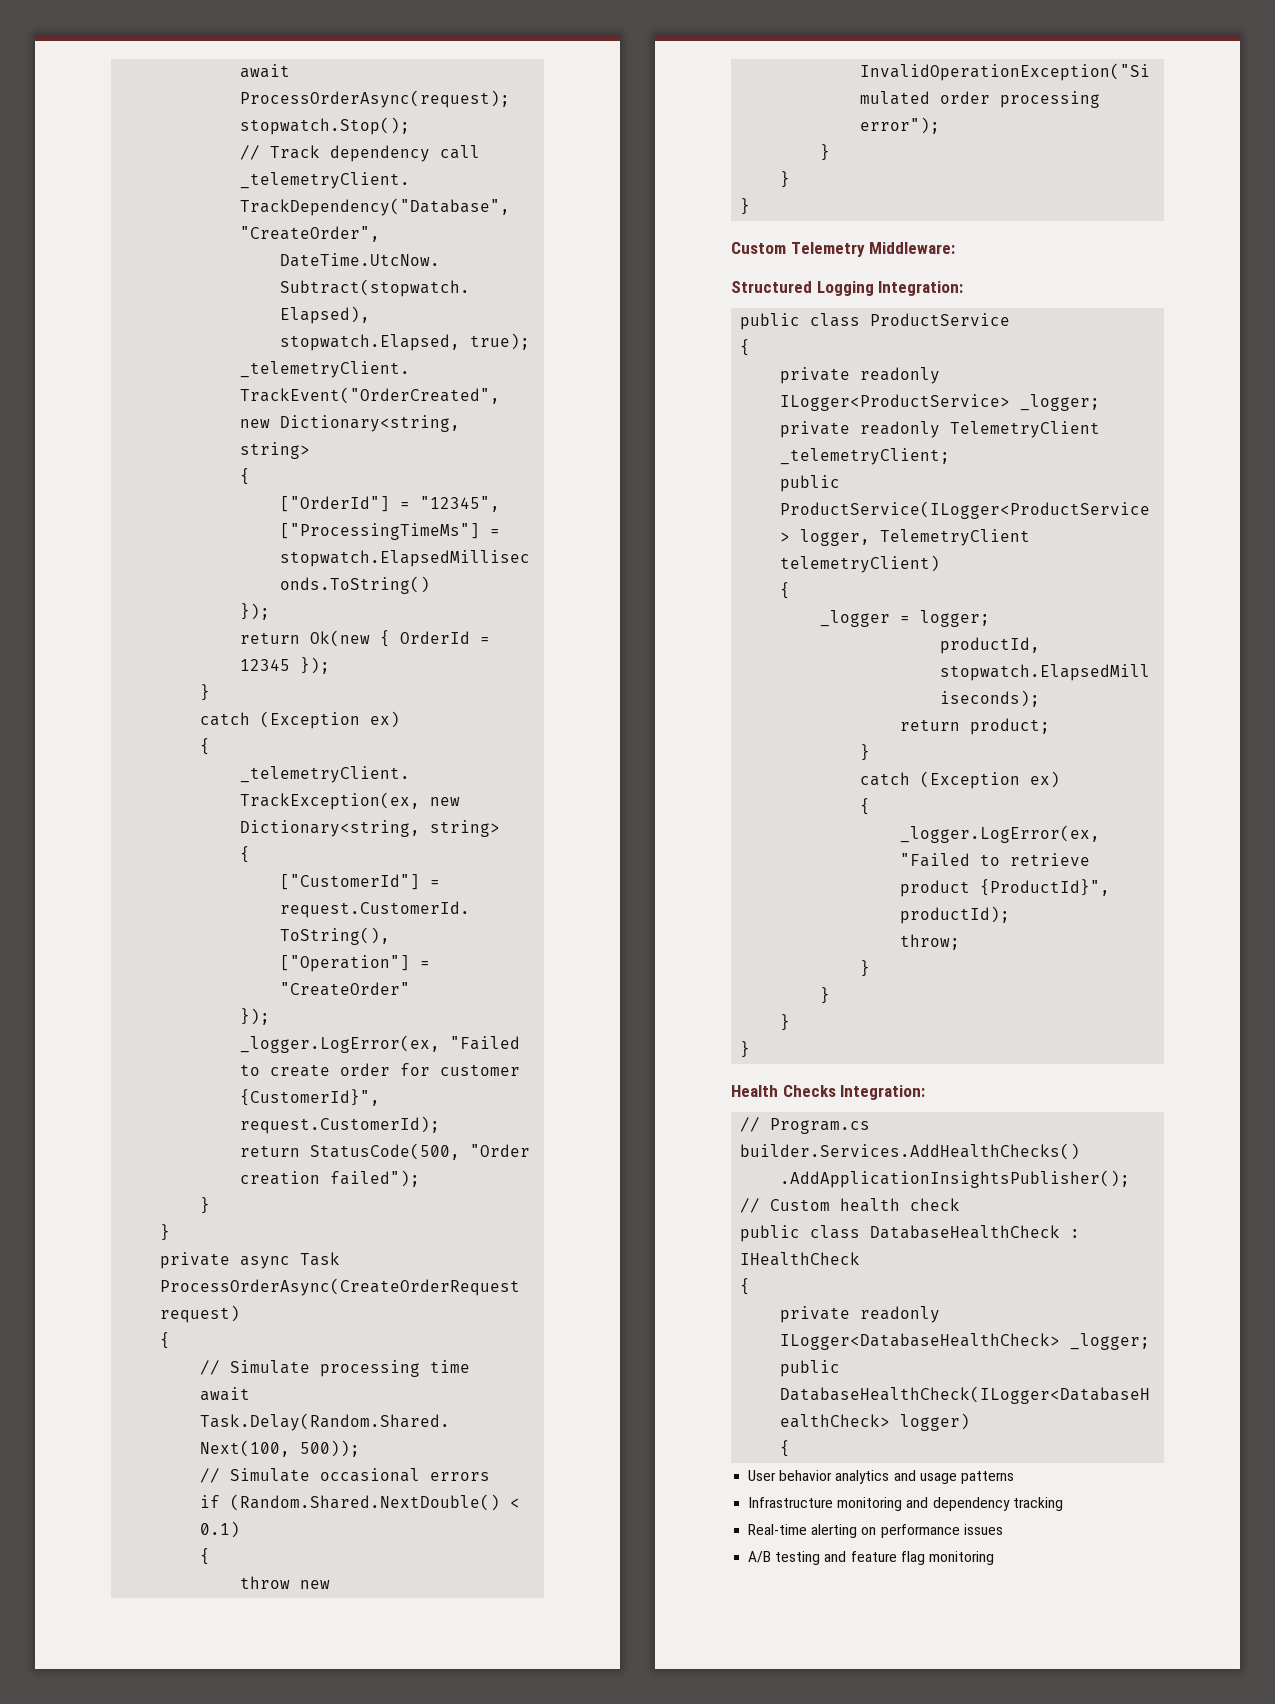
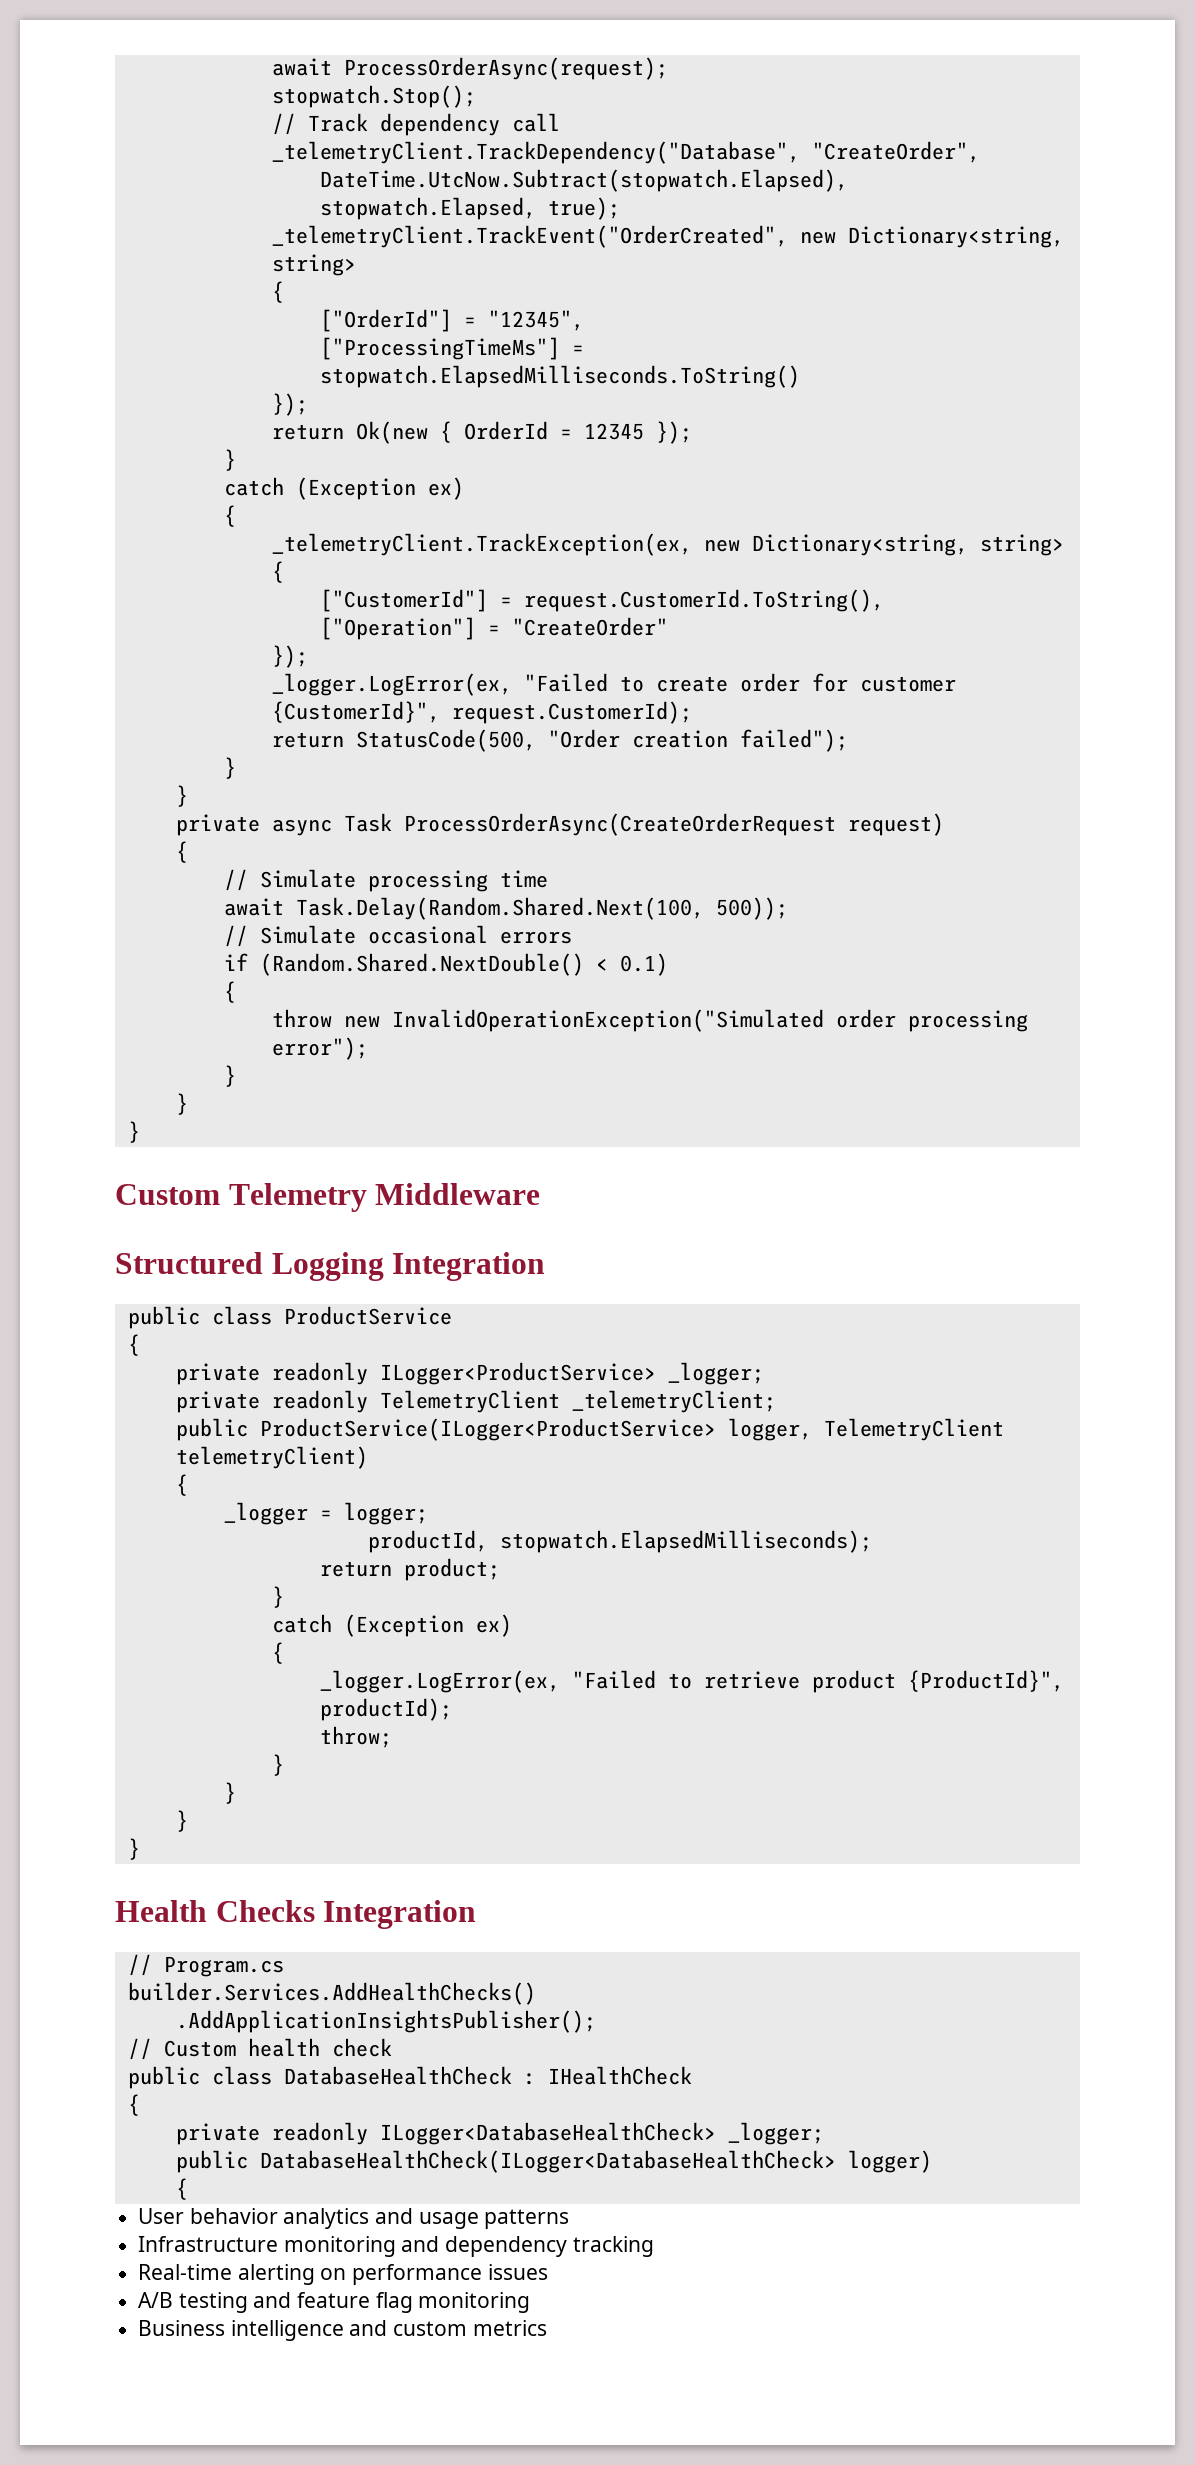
- Custom Telemetry Middleware:
+ Custom Telemetry Middleware
- Structured Logging Integration:
+ Structured Logging Integration
- Health Checks Integration:
+ Health Checks Integration
+ Business intelligence and custom metrics

